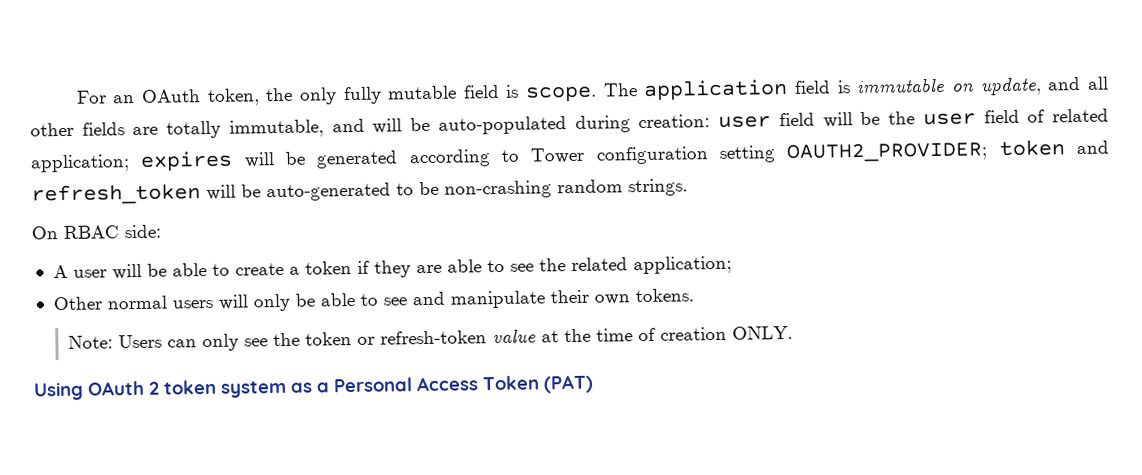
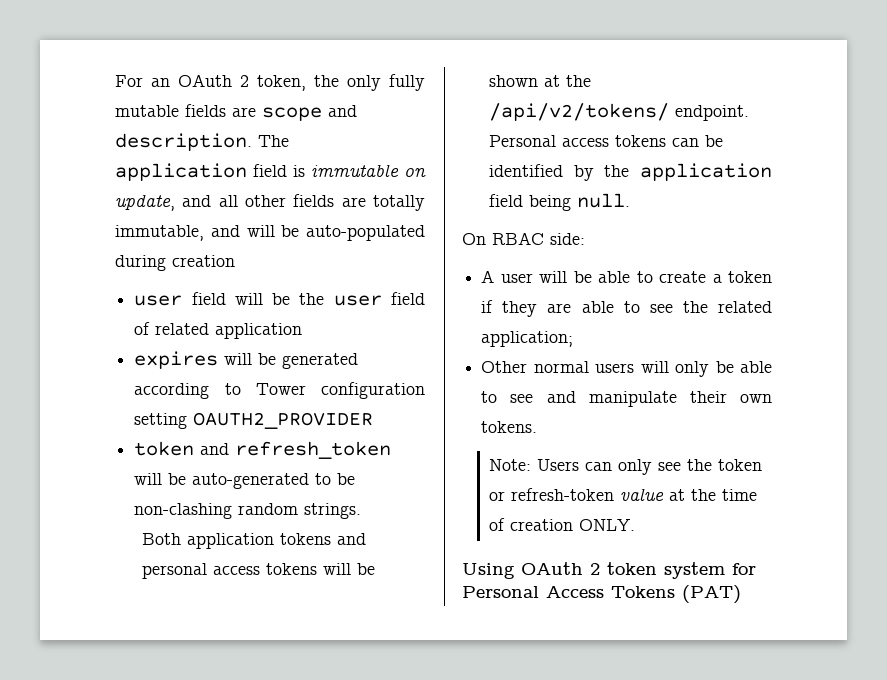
- For an OAuth token, the only fully mutable field is scope.
+ For an OAuth 2 token, the only fully mutable fields are scope and description.
- The application field is immutable on update, and all other fields are totally immutable, and will be auto-populated during creation: user field will be the user field of related application; expires will be generated according to Tower configuration setting OAUTH2_PROVIDER; token and refresh_token will be auto-generated to be non-crashing random strings.
+ The application field is immutable on update, and all other fields are totally immutable, and will be auto-populated during creation
+ user field will be the user field of related application
+ expires will be generated according to Tower configuration setting OAUTH2_PROVIDER
+ token and refresh_token will be auto-generated to be non-clashing random strings.
+ Both application tokens and personal access tokens will be shown at the /api/v2/tokens/ endpoint. Personal access tokens can be identified by the application field being null.
- Using OAuth 2 token system as a Personal Access Token (PAT)
+ Using OAuth 2 token system for Personal Access Tokens (PAT)

